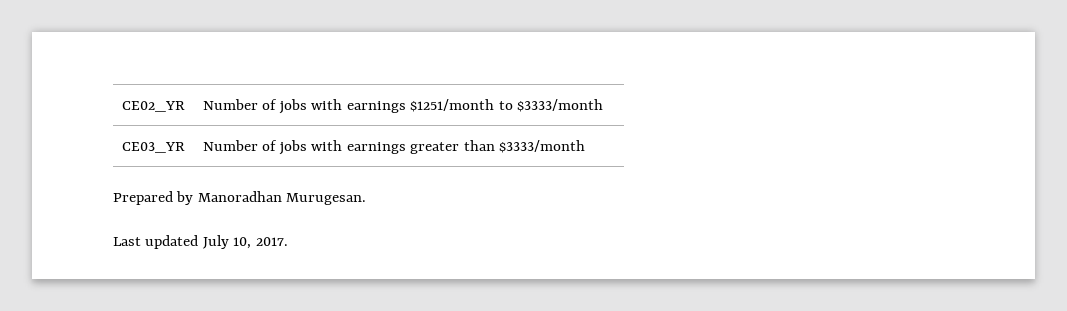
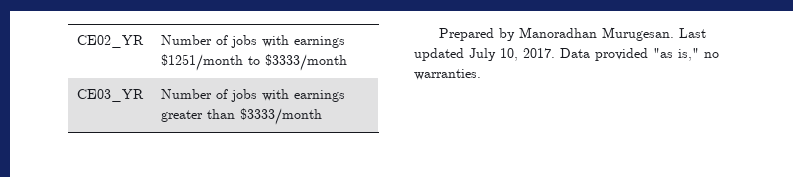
- Prepared by Manoradhan Murugesan.
- Last updated July 10, 2017.
+ Prepared by Manoradhan Murugesan. Last updated July 10, 2017.
+ Data provided "as is," no warranties.

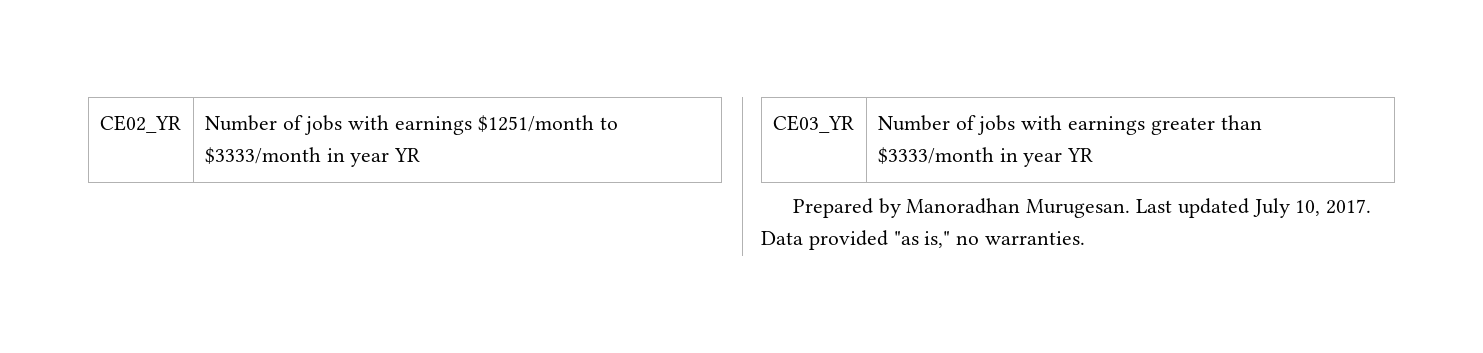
- CE02_YR | Number of jobs with earnings $1251/month to $3333/month
+ CE02_YR | Number of jobs with earnings $1251/month to $3333/month in year YR
- CE03_YR | Number of jobs with earnings greater than $3333/month
+ CE03_YR | Number of jobs with earnings greater than $3333/month in year YR

